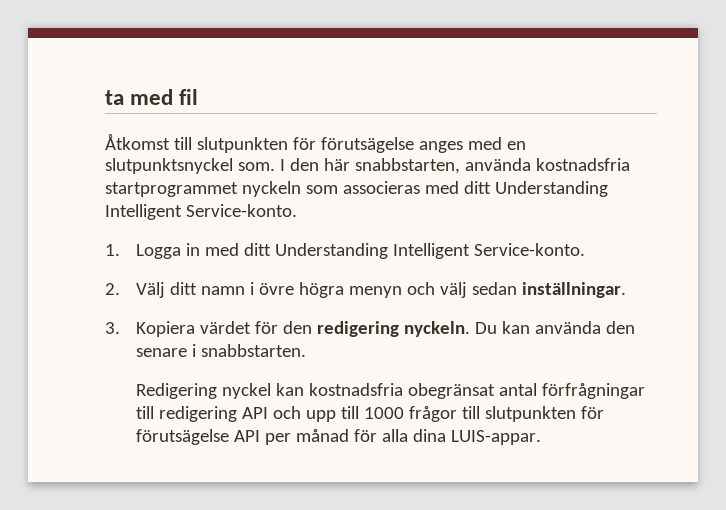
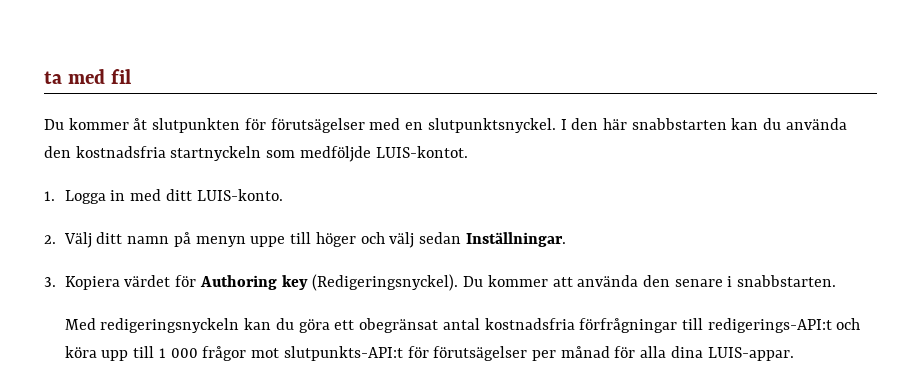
- Åtkomst till slutpunkten för förutsägelse anges med en slutpunktsnyckel som. I den här snabbstarten, använda kostnadsfria startprogrammet nyckeln som associeras med ditt Understanding Intelligent Service-konto.
+ Du kommer åt slutpunkten för förutsägelser med en slutpunktsnyckel. I den här snabbstarten kan du använda den kostnadsfria startnyckeln som medföljde LUIS-kontot.
- 1. Logga in med ditt Understanding Intelligent Service-konto.
+ 1. Logga in med ditt LUIS-konto.
- 2. Välj ditt namn i övre högra menyn och välj sedan inställningar.
+ 2. Välj ditt namn på menyn uppe till höger och välj sedan Inställningar.
- 3. Kopiera värdet för den redigering nyckeln. Du kan använda den senare i snabbstarten.
+ 3. Kopiera värdet för Authoring key (Redigeringsnyckel). Du kommer att använda den senare i snabbstarten.
- Redigering nyckel kan kostnadsfria obegränsat antal förfrågningar till redigering API och upp till 1000 frågor till slutpunkten för förutsägelse API per månad för alla dina LUIS-appar.
+ Med redigeringsnyckeln kan du göra ett obegränsat antal kostnadsfria förfrågningar till redigerings-API:t och köra upp till 1 000 frågor mot slutpunkts-API:t för förutsägelser per månad för alla dina LUIS-appar.

